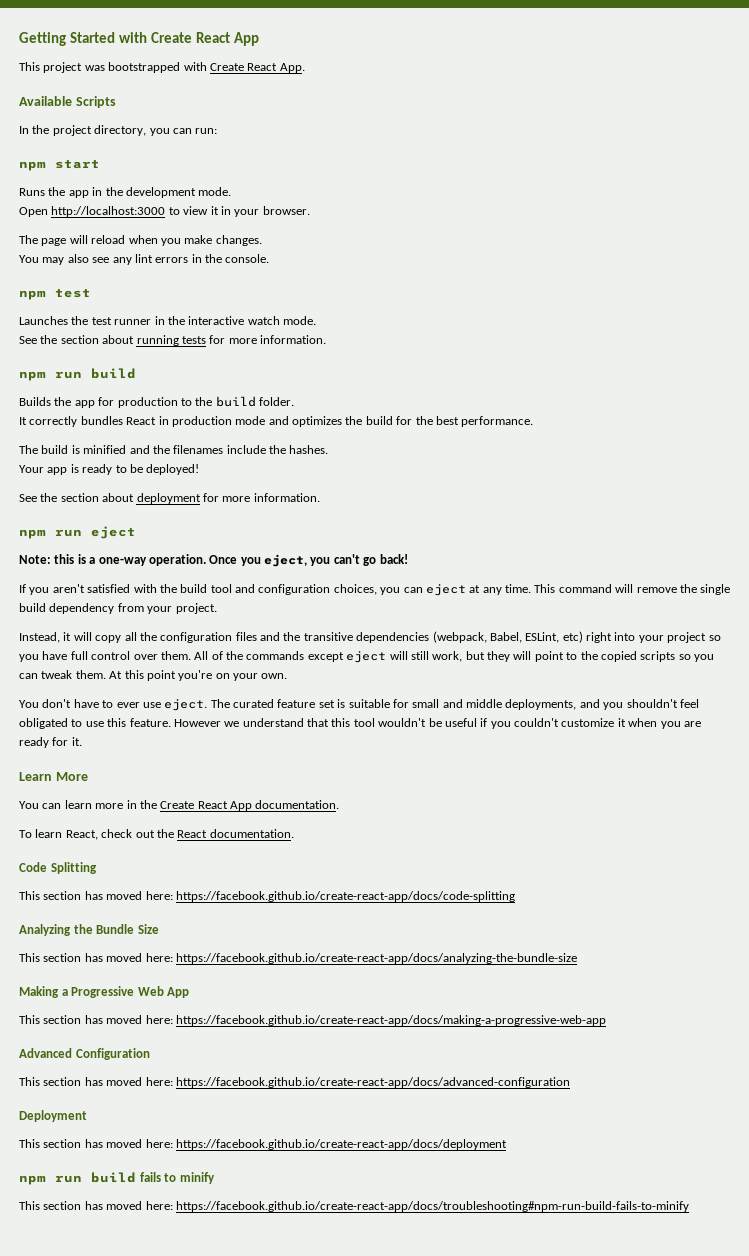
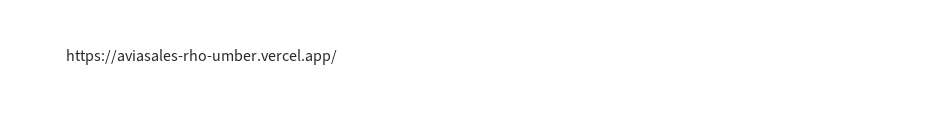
- Getting Started with Create React App
- This project was bootstrapped with Create React App.
- Available Scripts
- In the project directory, you can run:
- npm start
- Runs the app in the development mode.
- Open http://localhost:3000 to view it in your browser.
- The page will reload when you make changes.
- You may also see any lint errors in the console.
- npm test
- Launches the test runner in the interactive watch mode.
- See the section about running tests for more information.
- npm run build
- Builds the app for production to the build folder.
- It correctly bundles React in production mode and optimizes the build for the best performance.
- The build is minified and the filenames include the hashes.
- Your app is ready to be deployed!
- See the section about deployment for more information.
- npm run eject
- Note: this is a one-way operation. Once you eject, you can't go back!
- If you aren't satisfied with the build tool and configuration choices, you can eject at any time. This command will remove the single build dependency from your project.
- Instead, it will copy all the configuration files and the transitive dependencies (webpack, Babel, ESLint, etc) right into your project so you have full control over them. All of the commands except eject will still work, but they will point to the copied scripts so you can tweak them. At this point you're on your own.
- You don't have to ever use eject. The curated feature set is suitable for small and middle deployments, and you shouldn't feel obligated to use this feature. However we understand that this tool wouldn't be useful if you couldn't customize it when you are ready for it.
- Learn More
- You can learn more in the Create React App documentation.
- To learn React, check out the React documentation.
- Code Splitting
- This section has moved here: https://facebook.github.io/create-react-app/docs/code-splitting
- Analyzing the Bundle Size
- This section has moved here: https://facebook.github.io/create-react-app/docs/analyzing-the-bundle-size
- Making a Progressive Web App
- This section has moved here: https://facebook.github.io/create-react-app/docs/making-a-progressive-web-app
- Advanced Configuration
- This section has moved here: https://facebook.github.io/create-react-app/docs/advanced-configuration
- Deployment
- This section has moved here: https://facebook.github.io/create-react-app/docs/deployment
- npm run build fails to minify
- This section has moved here: https://facebook.github.io/create-react-app/docs/troubleshooting#npm-run-build-fails-to-minify
+ https://aviasales-rho-umber.vercel.app/

